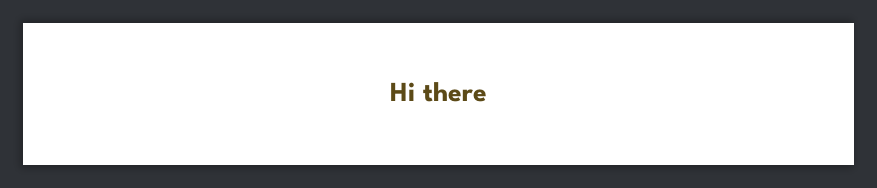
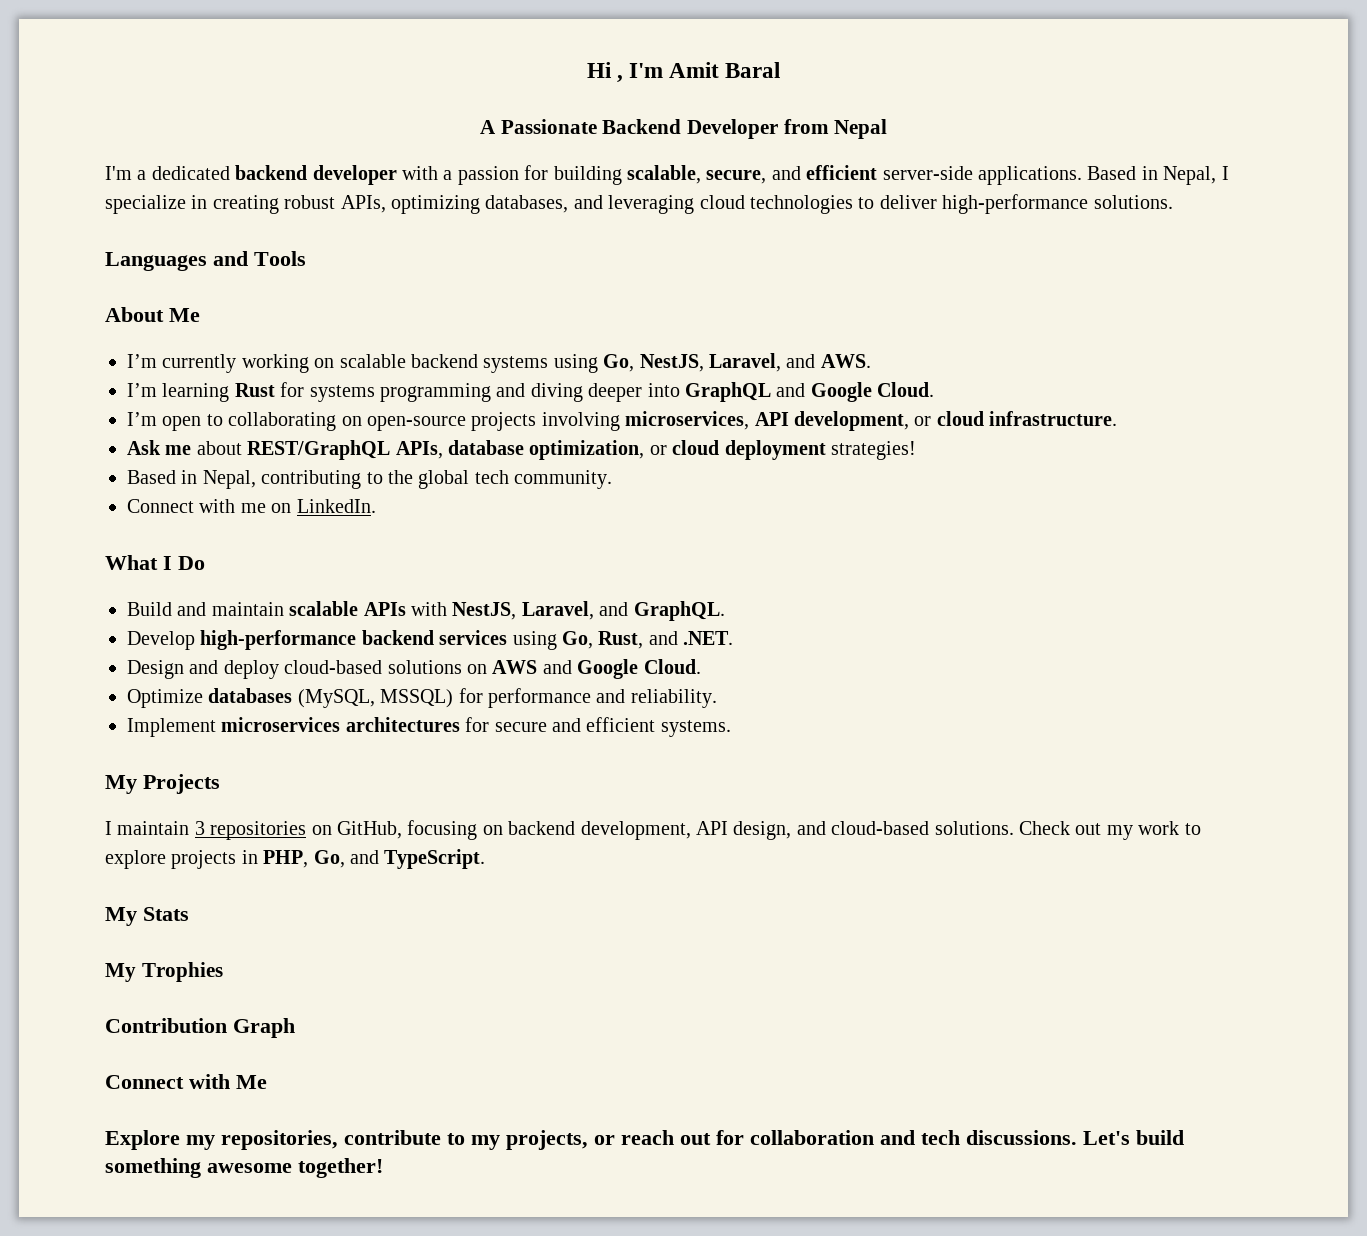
- Hi there
+ Hi , I'm Amit Baral
+ A Passionate Backend Developer from Nepal
+ I'm a dedicated backend developer with a passion for building scalable, secure, and efficient server-side applications. Based in Nepal, I specialize in creating robust APIs, optimizing databases, and leveraging cloud technologies to deliver high-performance solutions.
+ Languages and Tools
+ About Me
+ I’m currently working on scalable backend systems using Go, NestJS, Laravel, and AWS.
+ I’m learning Rust for systems programming and diving deeper into GraphQL and Google Cloud.
+ I’m open to collaborating on open-source projects involving microservices, API development, or cloud infrastructure.
+ Ask me about REST/GraphQL APIs, database optimization, or cloud deployment strategies!
+ Based in Nepal, contributing to the global tech community.
+ Connect with me on LinkedIn.
+ What I Do
+ Build and maintain scalable APIs with NestJS, Laravel, and GraphQL.
+ Develop high-performance backend services using Go, Rust, and .NET.
+ Design and deploy cloud-based solutions on AWS and Google Cloud.
+ Optimize databases (MySQL, MSSQL) for performance and reliability.
+ Implement microservices architectures for secure and efficient systems.
+ My Projects
+ I maintain 3 repositories on GitHub, focusing on backend development, API design, and cloud-based solutions. Check out my work to explore projects in PHP, Go, and TypeScript.
+ My Stats
+ My Trophies
+ Contribution Graph
+ Connect with Me
+ Explore my repositories, contribute to my projects, or reach out for collaboration and tech discussions. Let's build something awesome together!

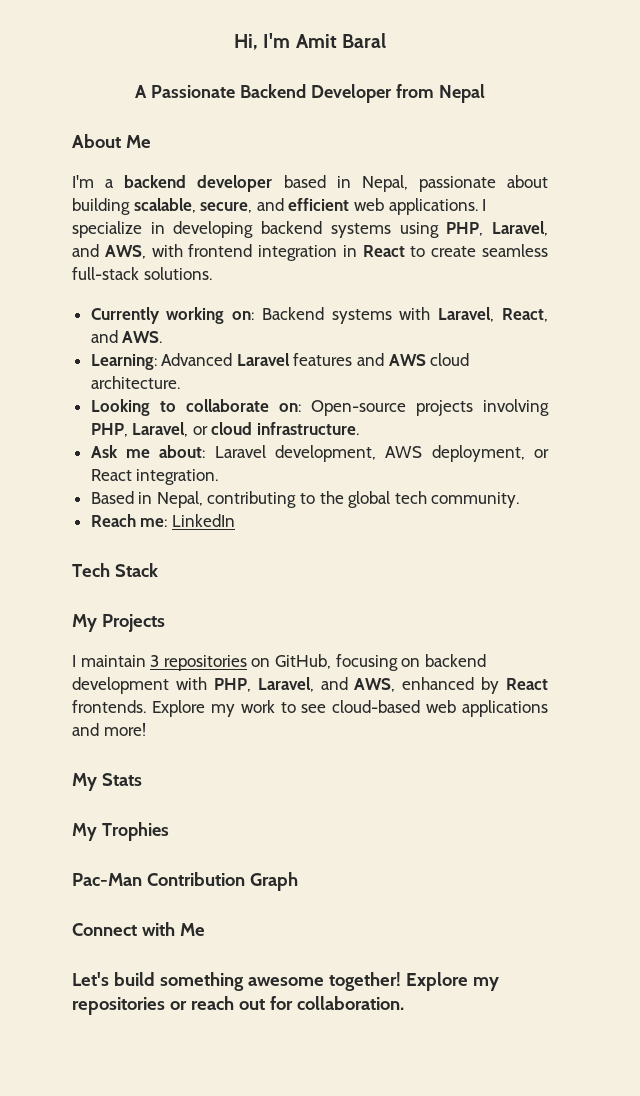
- Hi , I'm Amit Baral
+ Hi, I'm Amit Baral
+ About Me
- I'm a dedicated backend developer with a passion for building scalable, secure, and efficient server-side applications. Based in Nepal, I specialize in creating robust APIs, optimizing databases, and leveraging cloud technologies to deliver high-performance solutions.
- Languages and Tools
- About Me
- I’m currently working on scalable backend systems using Go, NestJS, Laravel, and AWS.
- I’m learning Rust for systems programming and diving deeper into GraphQL and Google Cloud.
- I’m open to collaborating on open-source projects involving microservices, API development, or cloud infrastructure.
+ I'm a backend developer based in Nepal, passionate about building scalable, secure, and efficient web applications. I specialize in developing backend systems using PHP, Laravel, and AWS, with frontend integration in React to create seamless full-stack solutions.
+ Currently working on: Backend systems with Laravel, React, and AWS.
+ Learning: Advanced Laravel features and AWS cloud architecture.
+ Looking to collaborate on: Open-source projects involving PHP, Laravel, or cloud infrastructure.
- Ask me about REST/GraphQL APIs, database optimization, or cloud deployment strategies!
+ Ask me about: Laravel development, AWS deployment, or React integration.
- Connect with me on LinkedIn.
- What I Do
- Build and maintain scalable APIs with NestJS, Laravel, and GraphQL.
- Develop high-performance backend services using Go, Rust, and .NET.
- Design and deploy cloud-based solutions on AWS and Google Cloud.
- Optimize databases (MySQL, MSSQL) for performance and reliability.
- Implement microservices architectures for secure and efficient systems.
+ Reach me: LinkedIn
+ Tech Stack
- I maintain 3 repositories on GitHub, focusing on backend development, API design, and cloud-based solutions. Check out my work to explore projects in PHP, Go, and TypeScript.
+ I maintain 3 repositories on GitHub, focusing on backend development with PHP, Laravel, and AWS, enhanced by React frontends. Explore my work to see cloud-based web applications and more!
- Contribution Graph
+ Pac-Man Contribution Graph
- Explore my repositories, contribute to my projects, or reach out for collaboration and tech discussions.
+ Explore my repositories or reach out for collaboration.

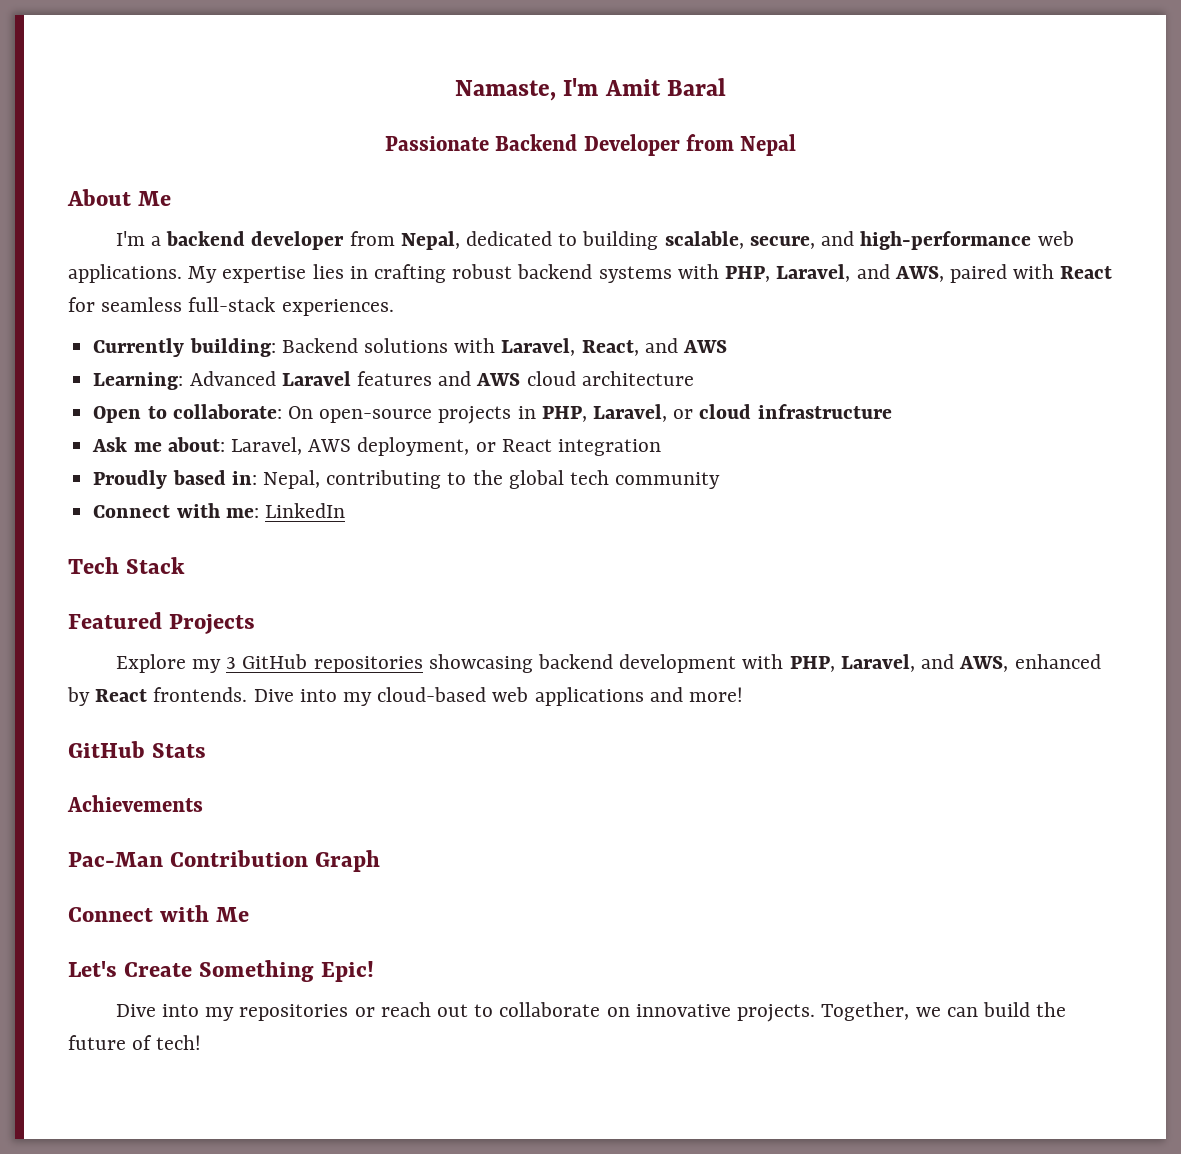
- Hi, I'm Amit Baral
+ Namaste, I'm Amit Baral
- A Passionate Backend Developer from Nepal
+ Passionate Backend Developer from Nepal
- I'm a backend developer based in Nepal, passionate about building scalable, secure, and efficient web applications.
+ I'm a backend developer from Nepal, dedicated to building scalable, secure, and high-performance web applications.
- I specialize in developing backend systems using PHP, Laravel, and AWS, with frontend integration in React to create seamless full-stack solutions.
+ My expertise lies in crafting robust backend systems with PHP, Laravel, and AWS, paired with React for seamless full-stack experiences.
- Currently working on: Backend systems with Laravel, React, and AWS.
+ Currently building: Backend solutions with Laravel, React, and AWS
- Learning: Advanced Laravel features and AWS cloud architecture.
- Looking to collaborate on: Open-source projects involving PHP, Laravel, or cloud infrastructure.
+ Learning: Advanced Laravel features and AWS cloud architecture
+ Open to collaborate: On open-source projects in PHP, Laravel, or cloud infrastructure
- Ask me about: Laravel development, AWS deployment, or React integration.
- Based in Nepal, contributing to the global tech community.
- Reach me: LinkedIn
+ Ask me about: Laravel, AWS deployment, or React integration
+ Proudly based in: Nepal, contributing to the global tech community
+ Connect with me: LinkedIn
- My Projects
+ Featured Projects
- I maintain 3 repositories on GitHub, focusing on backend development with PHP, Laravel, and AWS, enhanced by React frontends.
+ Explore my 3 GitHub repositories showcasing backend development with PHP, Laravel, and AWS, enhanced by React frontends.
- Explore my work to see cloud-based web applications and more!
+ Dive into my cloud-based web applications and more!
- My Stats
+ GitHub Stats
- My Trophies
+ Achievements
- Let's build something awesome together! Explore my repositories or reach out for collaboration.
+ Let's Create Something Epic!
+ Dive into my repositories or reach out to collaborate on innovative projects. Together, we can build the future of tech!

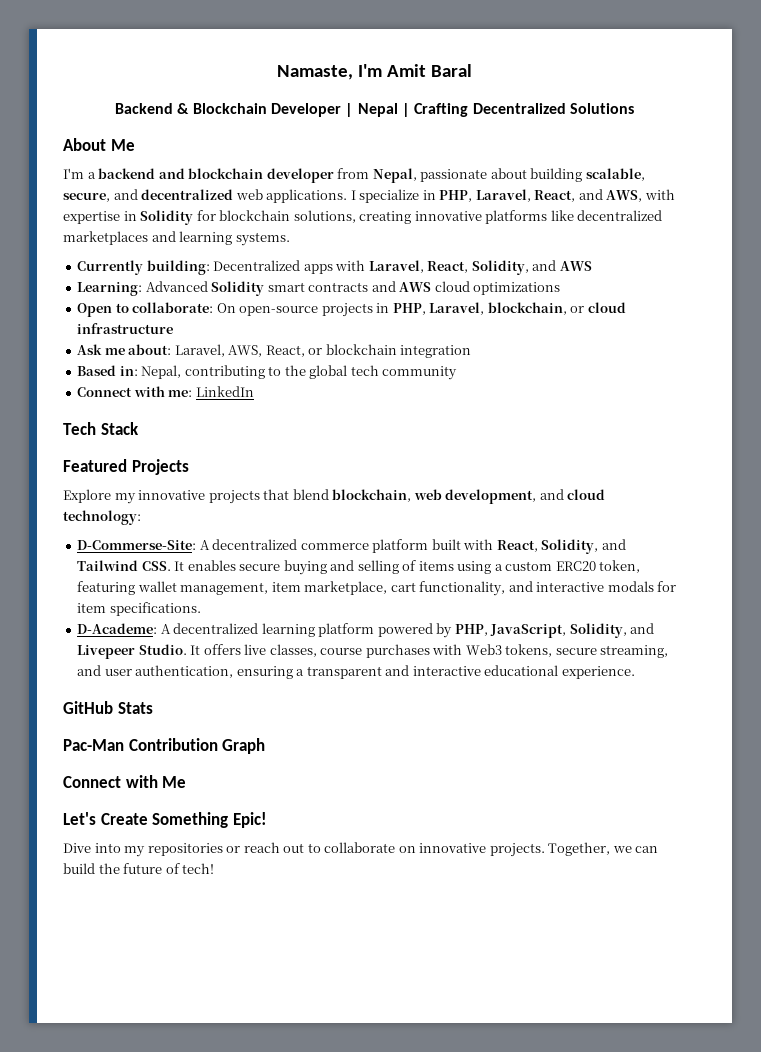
- Passionate Backend Developer from Nepal
+ Backend & Blockchain Developer | Nepal | Crafting Decentralized Solutions
- I'm a backend developer from Nepal, dedicated to building scalable, secure, and high-performance web applications.
+ I'm a backend and blockchain developer from Nepal, passionate about building scalable, secure, and decentralized web applications.
- My expertise lies in crafting robust backend systems with PHP, Laravel, and AWS, paired with React for seamless full-stack experiences.
+ I specialize in PHP, Laravel, React, and AWS, with expertise in Solidity for blockchain solutions, creating innovative platforms like decentralized marketplaces and learning systems.
- Currently building: Backend solutions with Laravel, React, and AWS
+ Currently building: Decentralized apps with Laravel, React, Solidity, and AWS
- Learning: Advanced Laravel features and AWS cloud architecture
+ Learning: Advanced Solidity smart contracts and AWS cloud optimizations
- Open to collaborate: On open-source projects in PHP, Laravel, or cloud infrastructure
+ Open to collaborate: On open-source projects in PHP, Laravel, blockchain, or cloud infrastructure
- Ask me about: Laravel, AWS deployment, or React integration
+ Ask me about: Laravel, AWS, React, or blockchain integration
- Proudly based in: Nepal, contributing to the global tech community
+ Based in: Nepal, contributing to the global tech community
- Explore my 3 GitHub repositories showcasing backend development with PHP, Laravel, and AWS, enhanced by React frontends. Dive into my cloud-based web applications and more!
+ Explore my innovative projects that blend blockchain, web development, and cloud technology:
+ D-Commerse-Site: A decentralized commerce platform built with React, Solidity, and Tailwind CSS. It enables secure buying and selling of items using a custom ERC20 token, featuring wallet management, item marketplace, cart functionality, and interactive modals for item specifications.
+ D-Academe: A decentralized learning platform powered by PHP, JavaScript, Solidity, and Livepeer Studio. It offers live classes, course purchases with Web3 tokens, secure streaming, and user authentication, ensuring a transparent and interactive educational experience.
- Achievements

